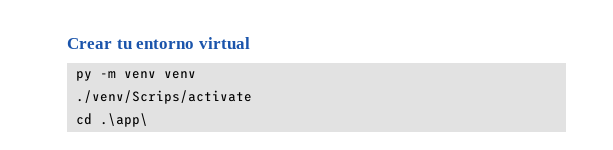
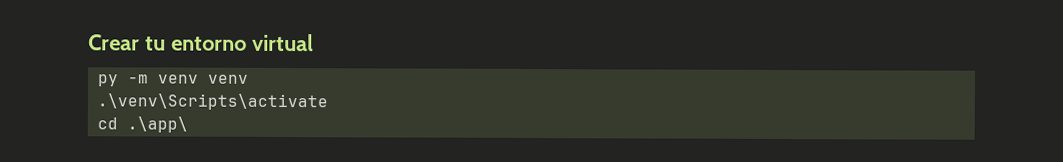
- ./venv/Scrips/activate
+ .\venv\Scripts\activate

